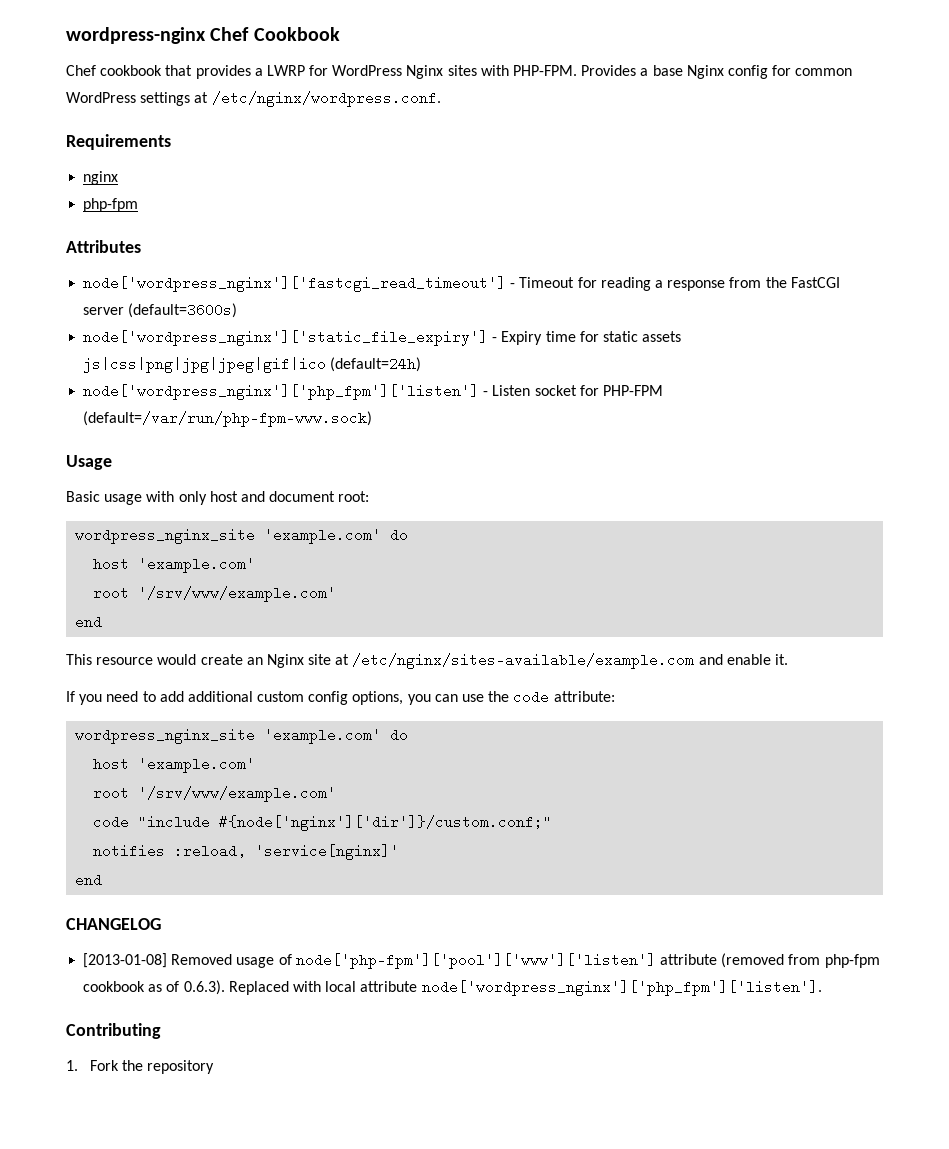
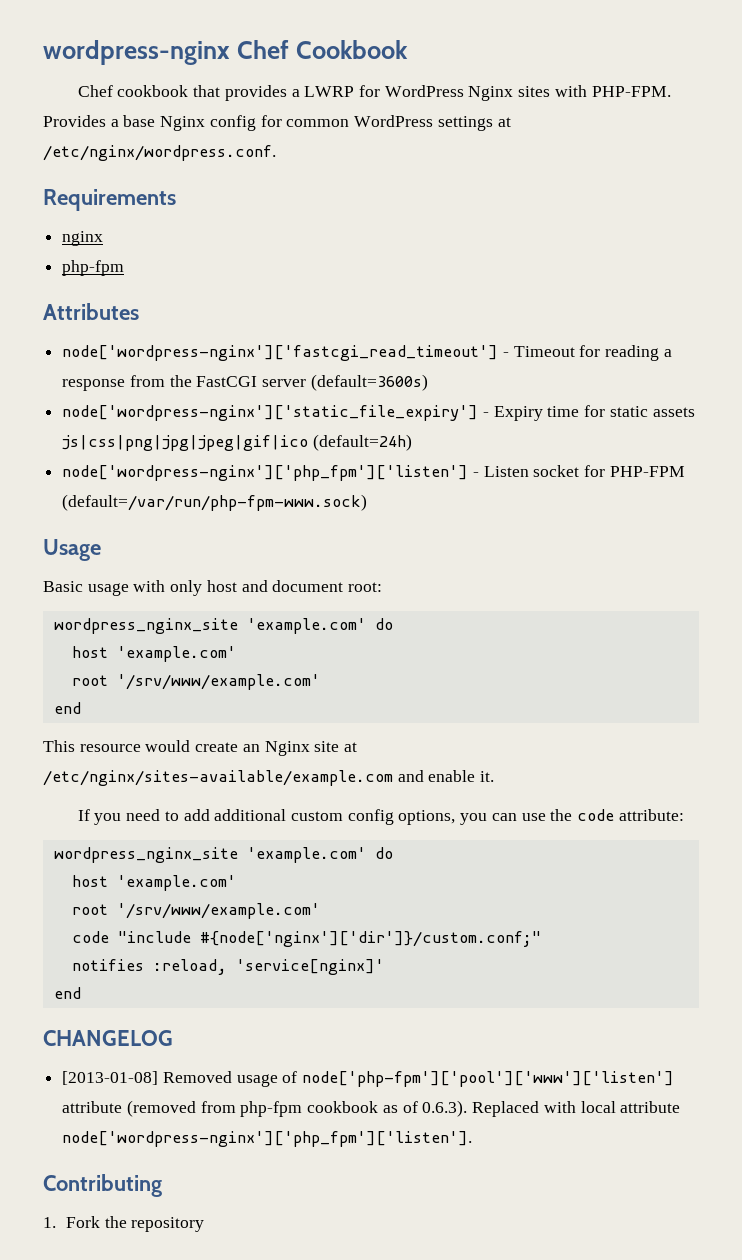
- node['wordpress_nginx']['fastcgi_read_timeout'] - Timeout for reading a response from the FastCGI server (default=3600s)
+ node['wordpress-nginx']['fastcgi_read_timeout'] - Timeout for reading a response from the FastCGI server (default=3600s)
- node['wordpress_nginx']['static_file_expiry'] - Expiry time for static assets js|css|png|jpg|jpeg|gif|ico (default=24h)
+ node['wordpress-nginx']['static_file_expiry'] - Expiry time for static assets js|css|png|jpg|jpeg|gif|ico (default=24h)
- node['wordpress_nginx']['php_fpm']['listen'] - Listen socket for PHP-FPM (default=/var/run/php-fpm-www.sock)
+ node['wordpress-nginx']['php_fpm']['listen'] - Listen socket for PHP-FPM (default=/var/run/php-fpm-www.sock)
- [2013-01-08] Removed usage of node['php-fpm']['pool']['www']['listen'] attribute (removed from php-fpm cookbook as of 0.6.3). Replaced with local attribute node['wordpress_nginx']['php_fpm']['listen'].
+ [2013-01-08] Removed usage of node['php-fpm']['pool']['www']['listen'] attribute (removed from php-fpm cookbook as of 0.6.3). Replaced with local attribute node['wordpress-nginx']['php_fpm']['listen'].

